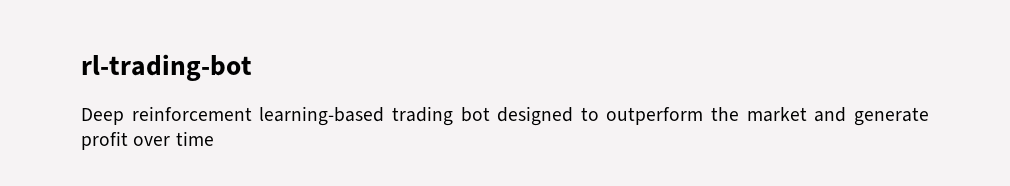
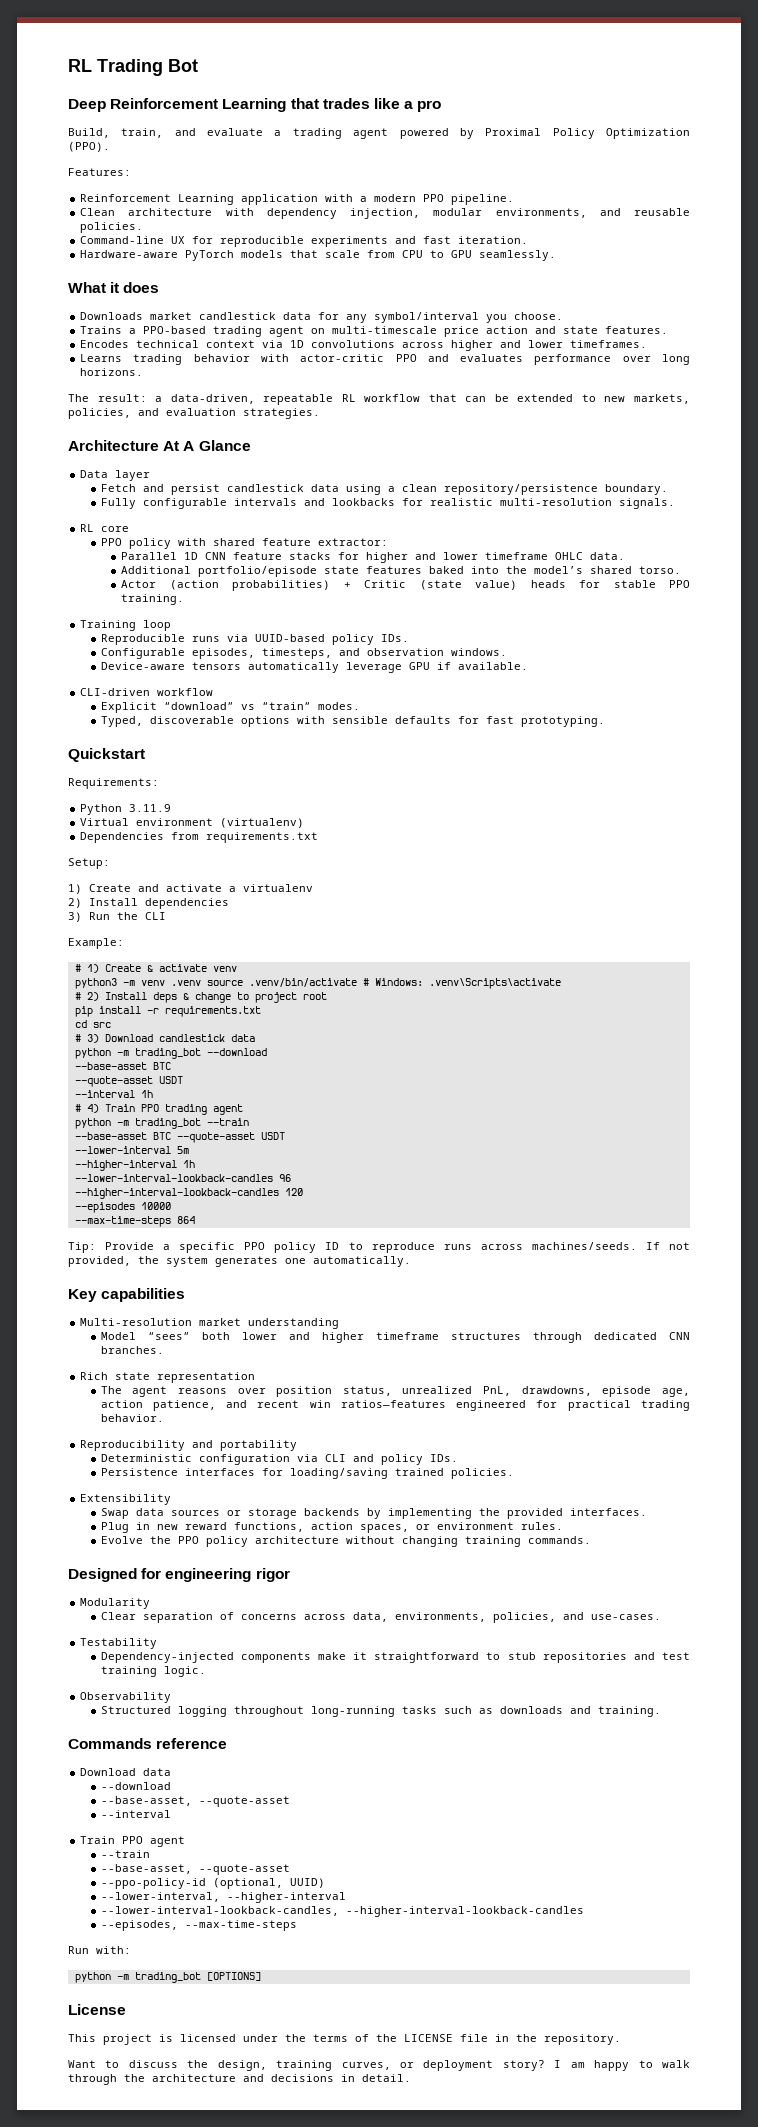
- rl-trading-bot
- Deep reinforcement learning-based trading bot designed to outperform the market and generate profit over time
+ RL Trading Bot
+ Deep Reinforcement Learning that trades like a pro
+ Build, train, and evaluate a trading agent powered by Proximal Policy Optimization (PPO).
+ Features:
+ Reinforcement Learning application with a modern PPO pipeline.
+ Clean architecture with dependency injection, modular environments, and reusable policies.
+ Command-line UX for reproducible experiments and fast iteration.
+ Hardware-aware PyTorch models that scale from CPU to GPU seamlessly.
+ What it does
+ Downloads market candlestick data for any symbol/interval you choose.
+ Trains a PPO-based trading agent on multi-timescale price action and state features.
+ Encodes technical context via 1D convolutions across higher and lower timeframes.
+ Learns trading behavior with actor-critic PPO and evaluates performance over long horizons.
+ The result: a data-driven, repeatable RL workflow that can be extended to new markets, policies, and evaluation strategies.
+ Architecture At A Glance
+ Data layer
+ Fetch and persist candlestick data using a clean repository/persistence boundary.
+ Fully configurable intervals and lookbacks for realistic multi-resolution signals.
+ RL core
+ PPO policy with shared feature extractor:
+ Parallel 1D CNN feature stacks for higher and lower timeframe OHLC data.
+ Additional portfolio/episode state features baked into the model’s shared torso.
+ Actor (action probabilities) + Critic (state value) heads for stable PPO training.
+ Training loop
+ Reproducible runs via UUID-based policy IDs.
+ Configurable episodes, timesteps, and observation windows.
+ Device-aware tensors automatically leverage GPU if available.
+ CLI-driven workflow
+ Explicit “download” vs “train” modes.
+ Typed, discoverable options with sensible defaults for fast prototyping.
+ Quickstart
+ Requirements:
+ Python 3.11.9
+ Virtual environment (virtualenv)
+ Dependencies from requirements.txt
+ Setup:
+ 1) Create and activate a virtualenv
+ 2) Install dependencies
+ 3) Run the CLI
+ Example:
+ # 1) Create & activate venv
+ python3 -m venv .venv source .venv/bin/activate # Windows: .venv\Scripts\activate
+ # 2) Install deps & change to project root
+ pip install -r requirements.txt
+ cd src
+ # 3) Download candlestick data
+ python -m trading_bot --download
+ --base-asset BTC
+ --quote-asset USDT
+ --interval 1h
+ # 4) Train PPO trading agent
+ python -m trading_bot --train
+ --base-asset BTC --quote-asset USDT
+ --lower-interval 5m
+ --higher-interval 1h
+ --lower-interval-lookback-candles 96
+ --higher-interval-lookback-candles 120
+ --episodes 10000
+ --max-time-steps 864
+ Tip: Provide a specific PPO policy ID to reproduce runs across machines/seeds. If not provided, the system generates one automatically.
+ Key capabilities
+ Multi-resolution market understanding
+ Model “sees” both lower and higher timeframe structures through dedicated CNN branches.
+ Rich state representation
+ The agent reasons over position status, unrealized PnL, drawdowns, episode age, action patience, and recent win ratios—features engineered for practical trading behavior.
+ Reproducibility and portability
+ Deterministic configuration via CLI and policy IDs.
+ Persistence interfaces for loading/saving trained policies.
+ Extensibility
+ Swap data sources or storage backends by implementing the provided interfaces.
+ Plug in new reward functions, action spaces, or environment rules.
+ Evolve the PPO policy architecture without changing training commands.
+ Designed for engineering rigor
+ Modularity
+ Clear separation of concerns across data, environments, policies, and use-cases.
+ Testability
+ Dependency-injected components make it straightforward to stub repositories and test training logic.
+ Observability
+ Structured logging throughout long-running tasks such as downloads and training.
+ Commands reference
+ Download data
+ --download
+ --base-asset, --quote-asset
+ --interval
+ Train PPO agent
+ --train
+ --base-asset, --quote-asset
+ --ppo-policy-id (optional, UUID)
+ --lower-interval, --higher-interval
+ --lower-interval-lookback-candles, --higher-interval-lookback-candles
+ --episodes, --max-time-steps
+ Run with:
+ python -m trading_bot [OPTIONS]
+ License
+ This project is licensed under the terms of the LICENSE file in the repository.
+ Want to discuss the design, training curves, or deployment story? I am happy to walk through the architecture and decisions in detail.

